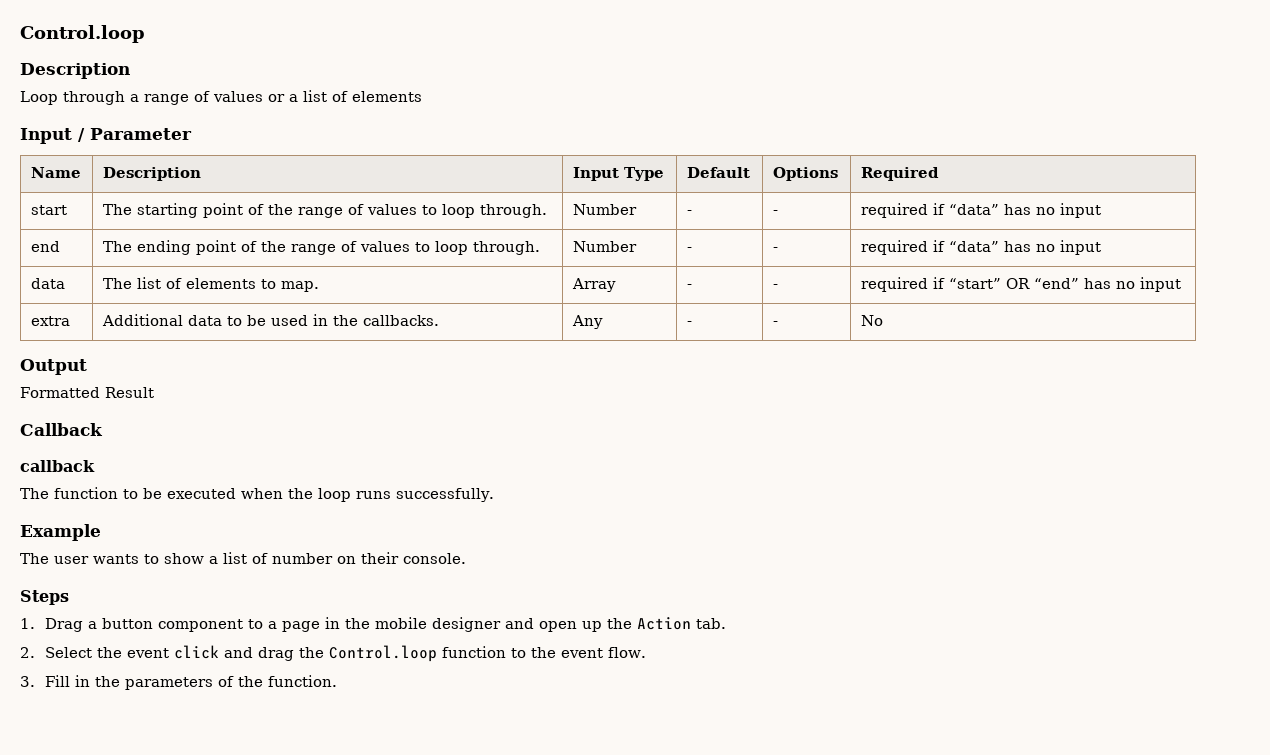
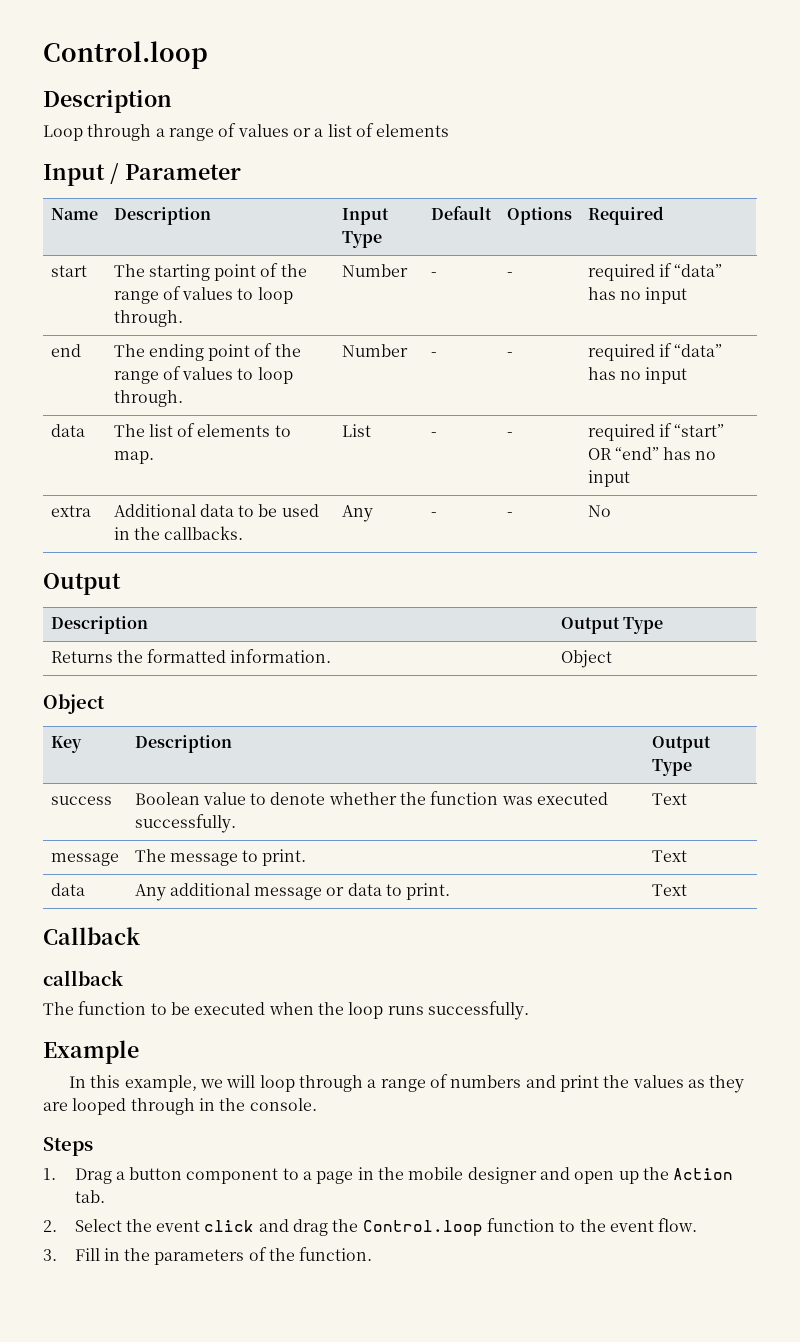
- data | The list of elements to map. | Array | - | - | required if “start” OR “end” has no input
+ data | The list of elements to map. | List | - | - | required if “start” OR “end” has no input
  extra | Additional data to be used in the callbacks. | Any | - | - | No
  Output
- Formatted Result
+ Description | Output Type
+ Returns the formatted information. | Object
+ Object
+ Key | Description | Output Type
+ success | Boolean value to denote whether the function was executed successfully. | Text
+ message | The message to print. | Text
+ data | Any additional message or data to print. | Text
- The user wants to show a list of number on their console.
+ In this example, we will loop through a range of numbers and print the values as they are looped through in the console.

